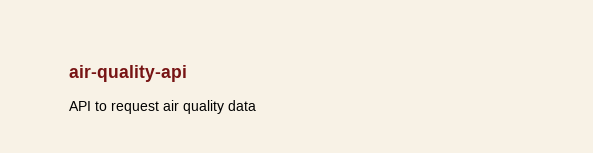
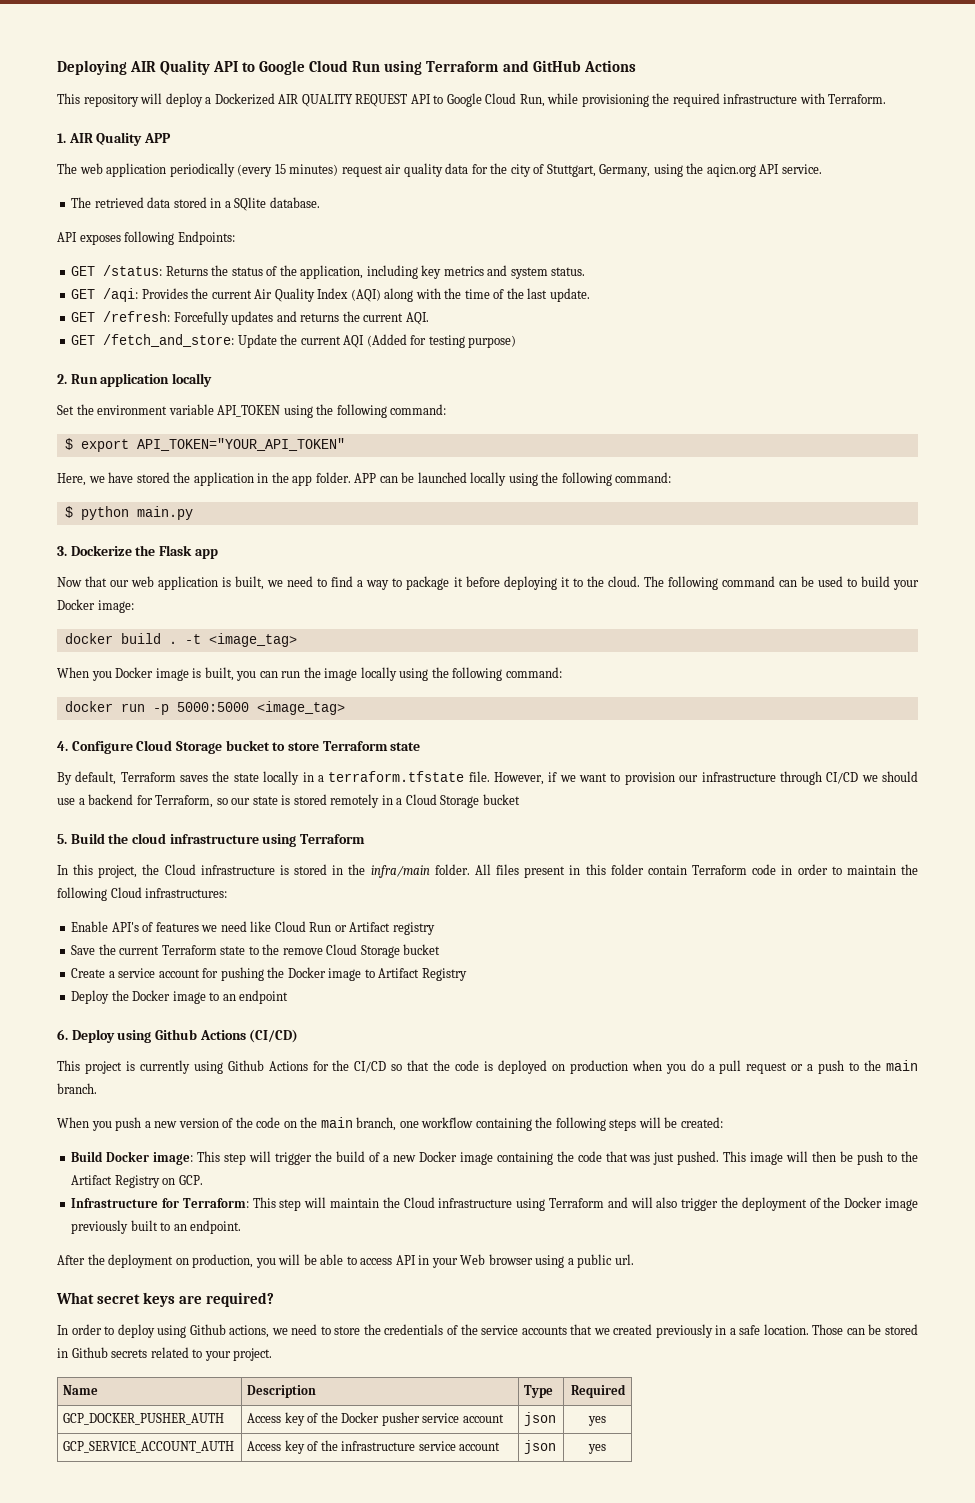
- air-quality-api
- API to request air quality data
+ Deploying AIR Quality API to Google Cloud Run using Terraform and GitHub Actions
+ This repository will deploy a Dockerized AIR QUALITY REQUEST API to Google Cloud Run, while provisioning the required infrastructure with Terraform.
+ 1. AIR Quality APP
+ The web application periodically (every 15 minutes) request air quality data for the city of Stuttgart, Germany, using the aqicn.org API service.
+ The retrieved data stored in a SQlite database.
+ API exposes following Endpoints:
+ GET /status: Returns the status of the application, including key metrics and system status.
+ GET /aqi: Provides the current Air Quality Index (AQI) along with the time of the last update.
+ GET /refresh: Forcefully updates and returns the current AQI.
+ GET /fetch_and_store: Update the current AQI (Added for testing purpose)
+ 2. Run application locally
+ Set the environment variable API_TOKEN using the following command:
+ $ export API_TOKEN="YOUR_API_TOKEN"
+ Here, we have stored the application in the app folder. APP can be launched locally using the following command:
+ $ python main.py
+ 3. Dockerize the Flask app
+ Now that our web application is built, we need to find a way to package it before deploying it to the cloud. The following command can be used to build your Docker image:
+ docker build . -t <image_tag>
+ When you Docker image is built, you can run the image locally using the following command:
+ docker run -p 5000:5000 <image_tag>
+ 4. Configure Cloud Storage bucket to store Terraform state
+ By default, Terraform saves the state locally in a terraform.tfstate file. However, if we want to provision our infrastructure through CI/CD we should use a backend for Terraform, so our state is stored remotely in a Cloud Storage bucket
+ 5. Build the cloud infrastructure using Terraform
+ In this project, the Cloud infrastructure is stored in the infra/main folder. All files present in this folder contain Terraform code in order to maintain the following Cloud infrastructures:
+ Enable API's of features we need like Cloud Run or Artifact registry
+ Save the current Terraform state to the remove Cloud Storage bucket
+ Create a service account for pushing the Docker image to Artifact Registry
+ Deploy the Docker image to an endpoint
+ 6. Deploy using Github Actions (CI/CD)
+ This project is currently using Github Actions for the CI/CD so that the code is deployed on production when you do a pull request or a push to the main branch.
+ When you push a new version of the code on the main branch, one workflow containing the following steps will be created:
+ Build Docker image: This step will trigger the build of a new Docker image containing the code that was just pushed. This image will then be push to the Artifact Registry on GCP.
+ Infrastructure for Terraform: This step will maintain the Cloud infrastructure using Terraform and will also trigger the deployment of the Docker image previously built to an endpoint.
+ After the deployment on production, you will be able to access API in your Web browser using a public url.
+ What secret keys are required?
+ In order to deploy using Github actions, we need to store the credentials of the service accounts that we created previously in a safe location. Those can be stored in Github secrets related to your project.
+ Name | Description | Type | Required
+ GCP_DOCKER_PUSHER_AUTH | Access key of the Docker pusher service account | json | yes
+ GCP_SERVICE_ACCOUNT_AUTH | Access key of the infrastructure service account | json | yes

